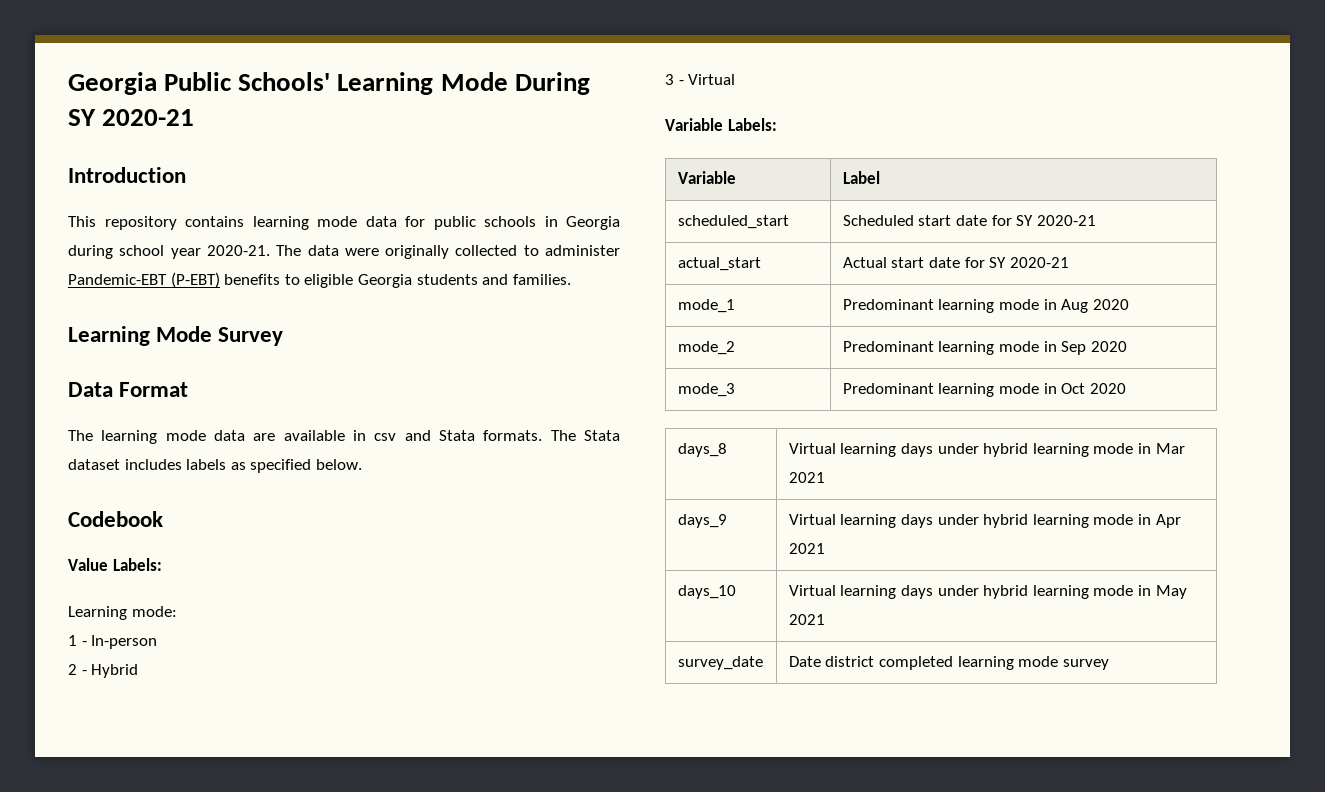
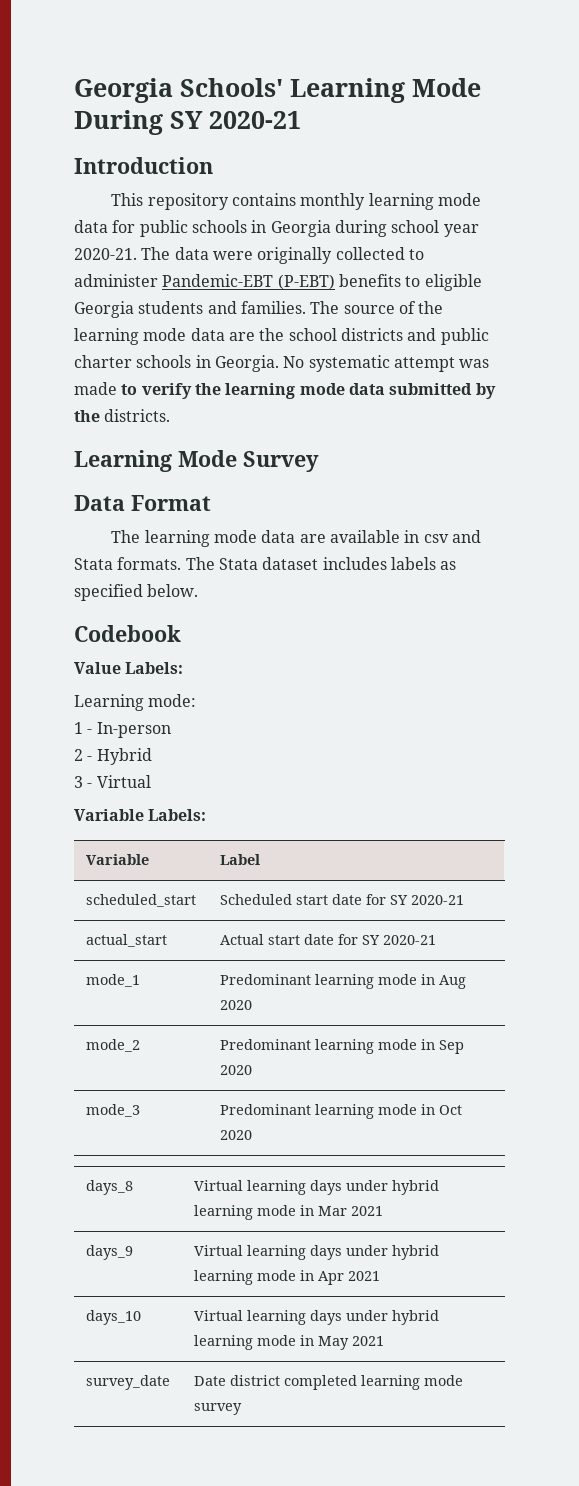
- Georgia Public Schools' Learning Mode During SY 2020-21
+ Georgia Schools' Learning Mode During SY 2020-21
- This repository contains learning mode data for public schools in Georgia during school year 2020-21.
+ This repository contains monthly learning mode data for public schools in Georgia during school year 2020-21.
+ The source of the learning mode data are the school districts and public charter schools in Georgia. No systematic attempt was made to verify the learning mode data submitted by the districts.

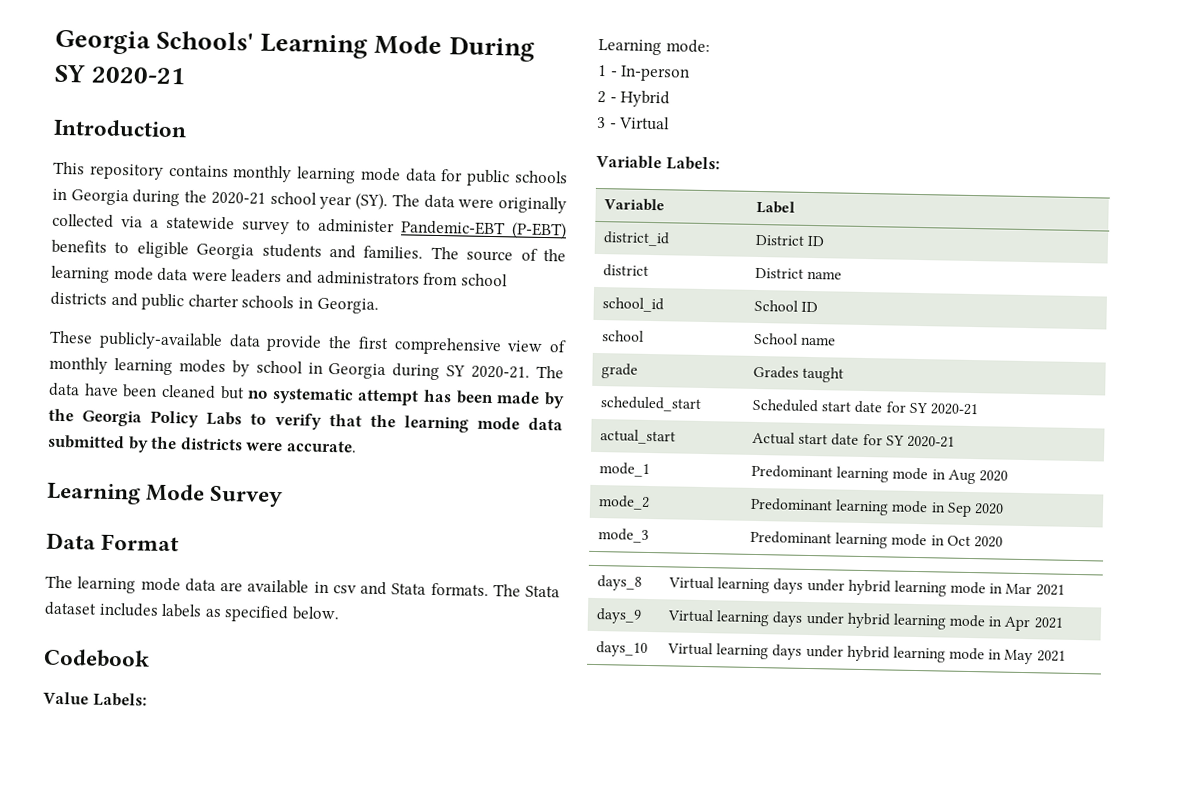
- This repository contains monthly learning mode data for public schools in Georgia during school year 2020-21. The data were originally collected to administer Pandemic-EBT (P-EBT) benefits to eligible Georgia students and families.
+ This repository contains monthly learning mode data for public schools in Georgia during the 2020-21 school year (SY). The data were originally collected via a statewide survey to administer Pandemic-EBT (P-EBT) benefits to eligible Georgia students and families.
- The source of the learning mode data are the school districts and public charter schools in Georgia. No systematic attempt was made to verify the learning mode data submitted by the districts.
+ The source of the learning mode data were leaders and administrators from school districts and public charter schools in Georgia.
+ These publicly-available data provide the first comprehensive view of monthly learning modes by school in Georgia during SY 2020-21. The data have been cleaned but no systematic attempt has been made by the Georgia Policy Labs to verify that the learning mode data submitted by the districts were accurate.
+ district_id | District ID
+ district | District name
+ school_id | School ID
+ school | School name
+ grade | Grades taught
- survey_date | Date district completed learning mode survey

